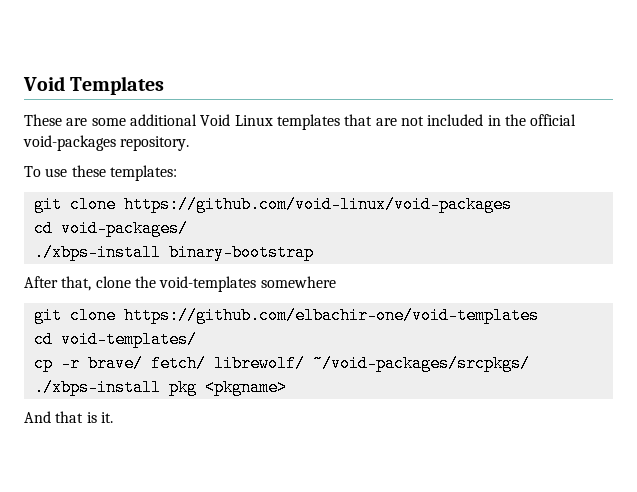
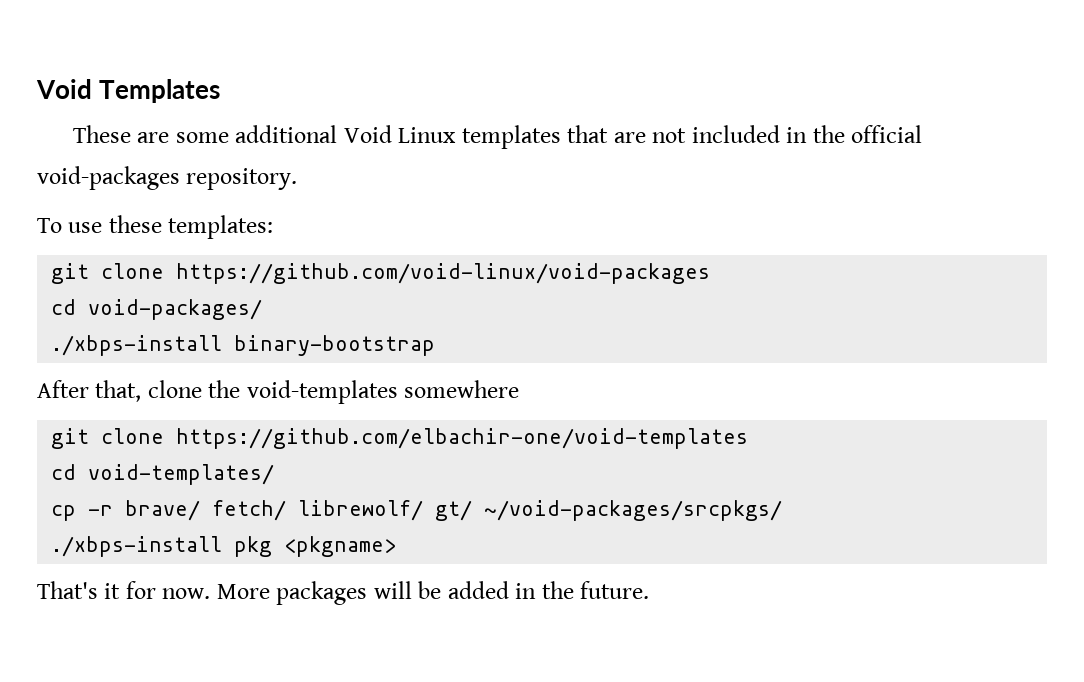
- cp -r brave/ fetch/ librewolf/ ~/void-packages/srcpkgs/
+ cp -r brave/ fetch/ librewolf/ gt/ ~/void-packages/srcpkgs/
- And that is it.
+ That's it for now. More packages will be added in the future.

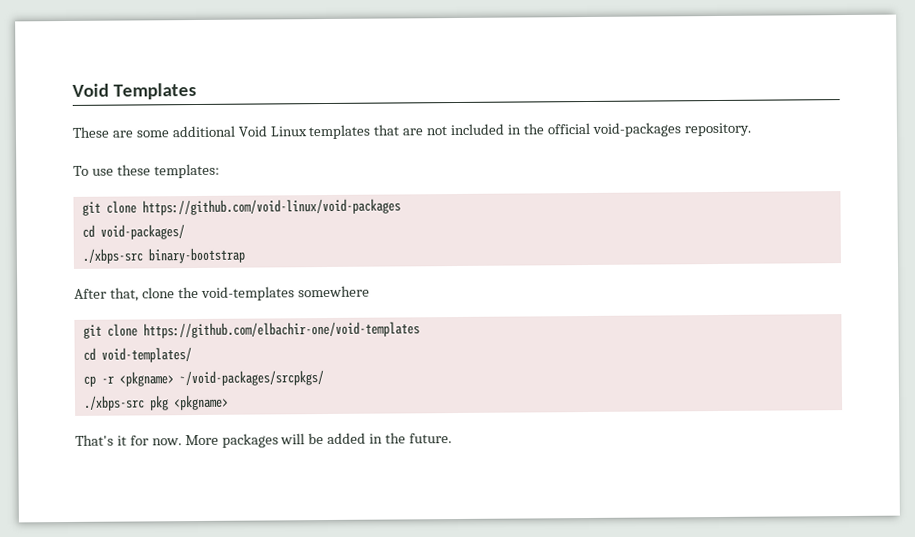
- ./xbps-install binary-bootstrap
+ ./xbps-src binary-bootstrap
- cp -r brave/ fetch/ librewolf/ gt/ ~/void-packages/srcpkgs/
+ cp -r <pkgname> ~/void-packages/srcpkgs/
- ./xbps-install pkg <pkgname>
+ ./xbps-src pkg <pkgname>

